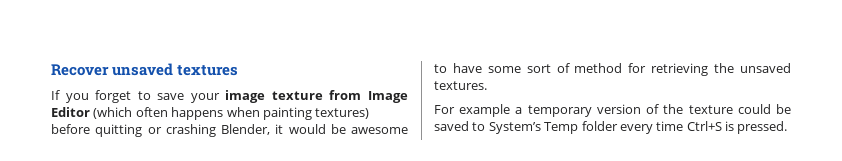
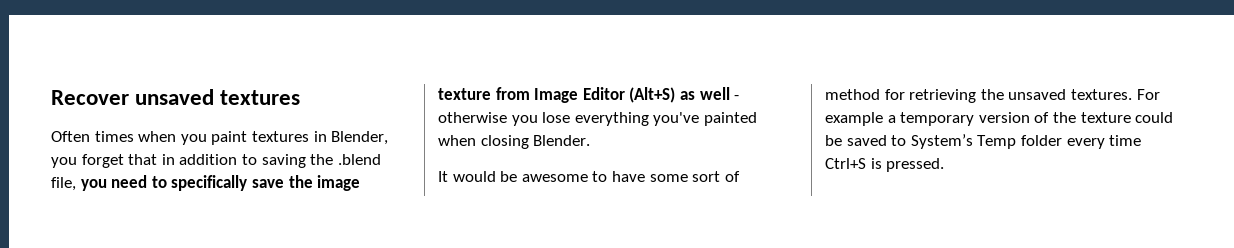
- If you forget to save your image texture from Image Editor (which often happens when painting textures) before quitting or crashing Blender, it would be awesome to have some sort of method for retrieving the unsaved textures.
- For example a temporary version of the texture could be saved to System’s Temp folder every time Ctrl+S is pressed.
+ Often times when you paint textures in Blender, you forget that in addition to saving the .blend file, you need to specifically save the image texture from Image Editor (Alt+S) as well - otherwise you lose everything you've painted when closing Blender.
+ It would be awesome to have some sort of method for retrieving the unsaved textures. For example a temporary version of the texture could be saved to System’s Temp folder every time Ctrl+S is pressed.

